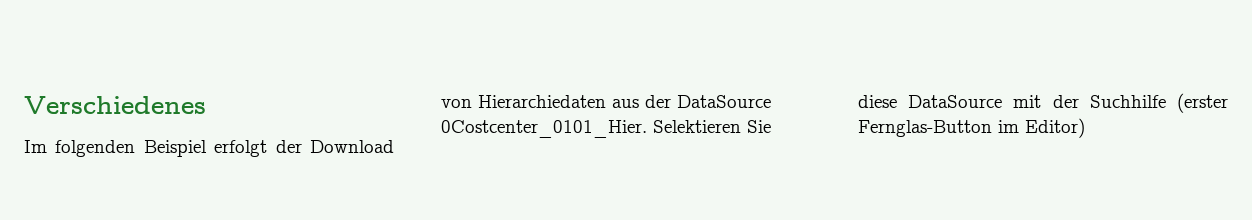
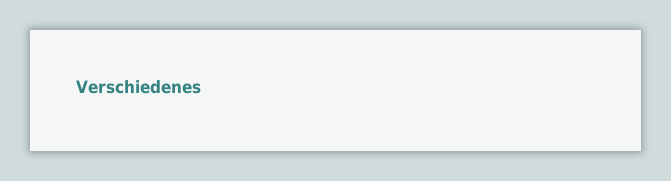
- Im folgenden Beispiel erfolgt der Download von Hierarchiedaten aus der DataSource 0Costcenter_0101_Hier. Selektieren Sie diese DataSource mit der Suchhilfe (erster Fernglas-Button im Editor)

